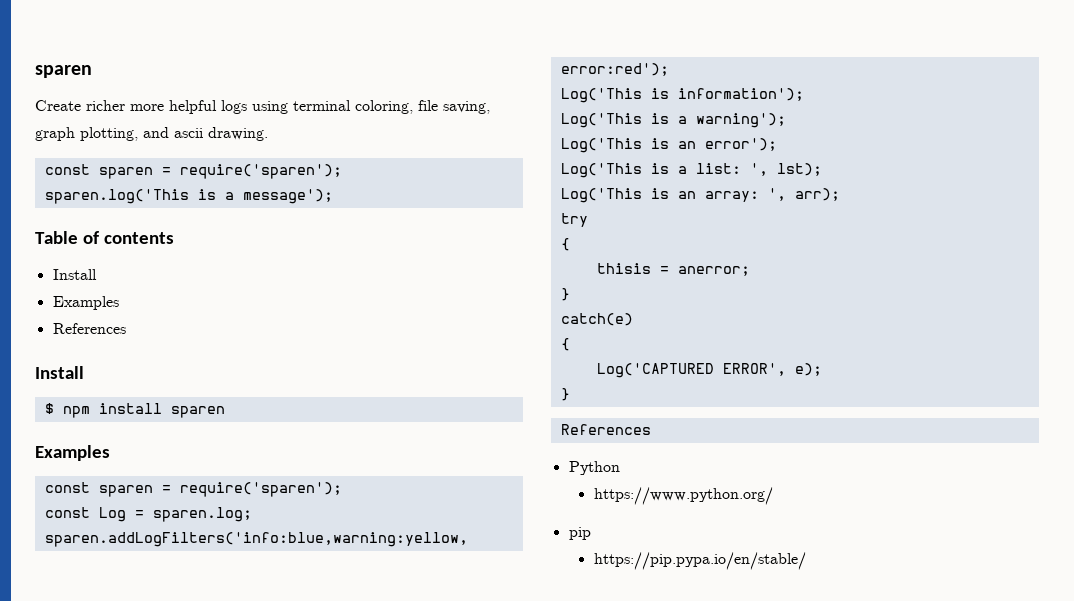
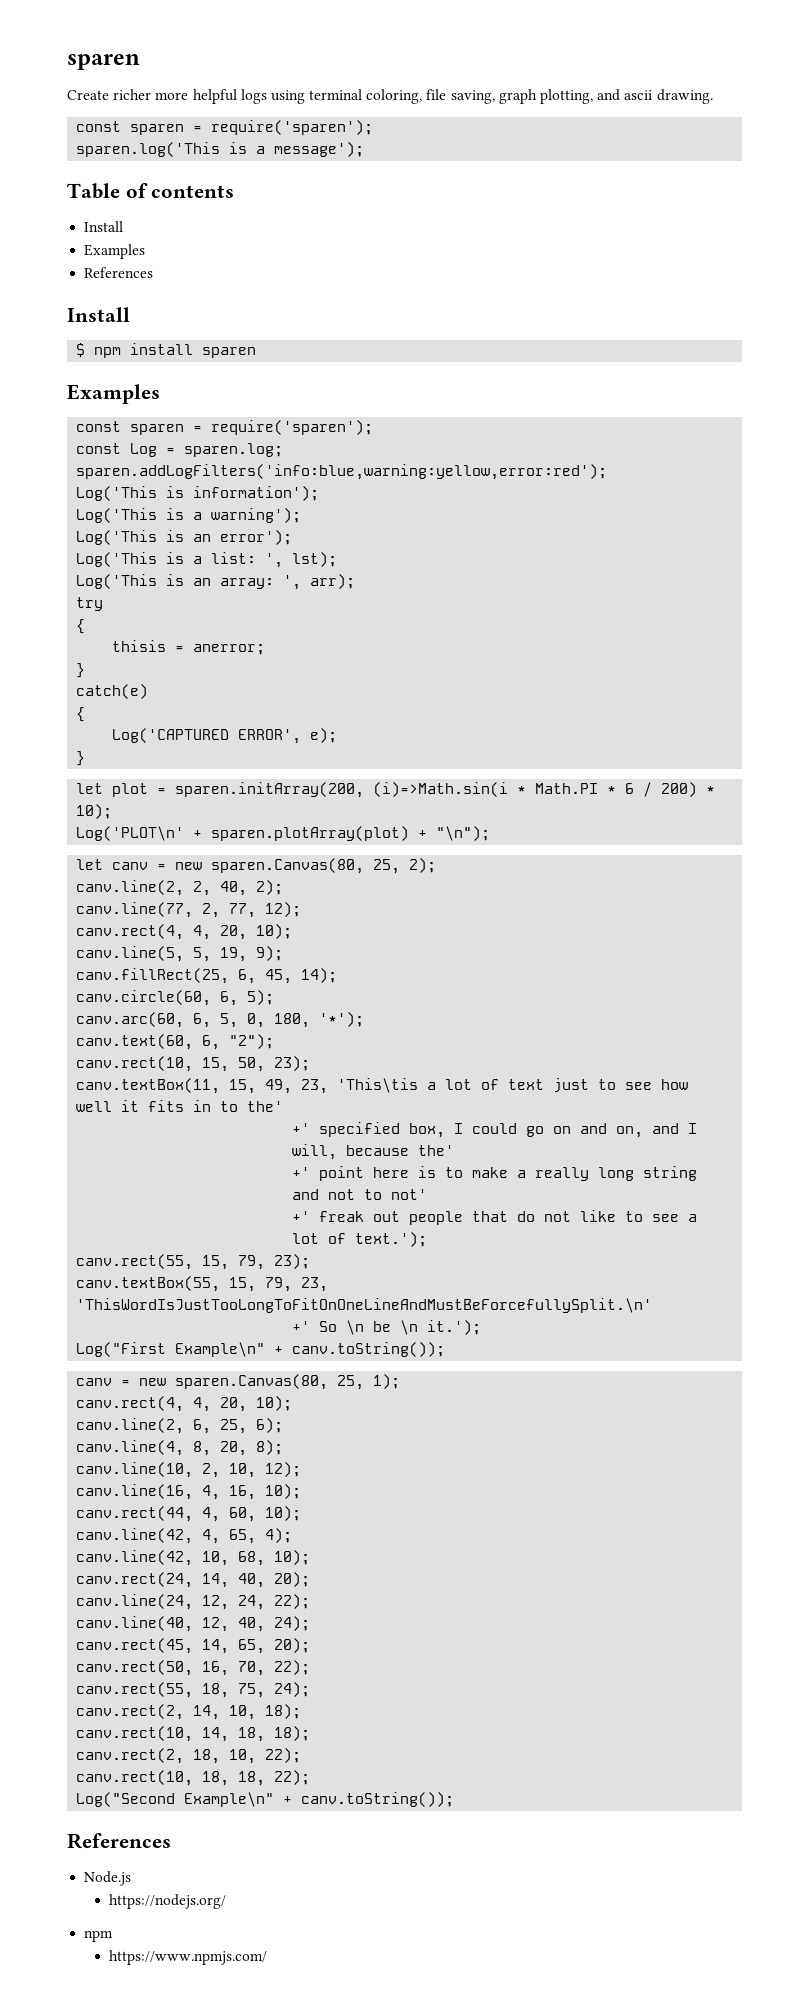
  Log('CAPTURED ERROR', e);
  }
+ let plot = sparen.initArray(200, (i)=>Math.sin(i * Math.PI * 6 / 200) * 10);
+ Log('PLOT\n' + sparen.plotArray(plot) + "\n");
+ let canv = new sparen.Canvas(80, 25, 2);
+ canv.line(2, 2, 40, 2);
+ canv.line(77, 2, 77, 12);
+ canv.rect(4, 4, 20, 10);
+ canv.line(5, 5, 19, 9);
+ canv.fillRect(25, 6, 45, 14);
+ canv.circle(60, 6, 5);
+ canv.arc(60, 6, 5, 0, 180, '*');
+ canv.text(60, 6, "2");
+ canv.rect(10, 15, 50, 23);
+ canv.textBox(11, 15, 49, 23, 'This\tis a lot of text just to see how well it fits in to the'
+ +' specified box, I could go on and on, and I will, because the'
+ +' point here is to make a really long string and not to not'
+ +' freak out people that do not like to see a lot of text.');
+ canv.rect(55, 15, 79, 23);
+ canv.textBox(55, 15, 79, 23, 'ThisWordIsJustTooLongToFitOnOneLineAndMustBeForcefullySplit.\n'
+ +' So \n be \n it.');
+ Log("First Example\n" + canv.toString());
+ canv = new sparen.Canvas(80, 25, 1);
+ canv.rect(4, 4, 20, 10);
+ canv.line(2, 6, 25, 6);
+ canv.line(4, 8, 20, 8);
+ canv.line(10, 2, 10, 12);
+ canv.line(16, 4, 16, 10);
+ canv.rect(44, 4, 60, 10);
+ canv.line(42, 4, 65, 4);
+ canv.line(42, 10, 68, 10);
+ canv.rect(24, 14, 40, 20);
+ canv.line(24, 12, 24, 22);
+ canv.line(40, 12, 40, 24);
+ canv.rect(45, 14, 65, 20);
+ canv.rect(50, 16, 70, 22);
+ canv.rect(55, 18, 75, 24);
+ canv.rect(2, 14, 10, 18);
+ canv.rect(10, 14, 18, 18);
+ canv.rect(2, 18, 10, 22);
+ canv.rect(10, 18, 18, 22);
+ Log("Second Example\n" + canv.toString());
  References
- Python
- https://www.python.org/
- pip
- https://pip.pypa.io/en/stable/
+ Node.js
+ https://nodejs.org/
+ npm
+ https://www.npmjs.com/

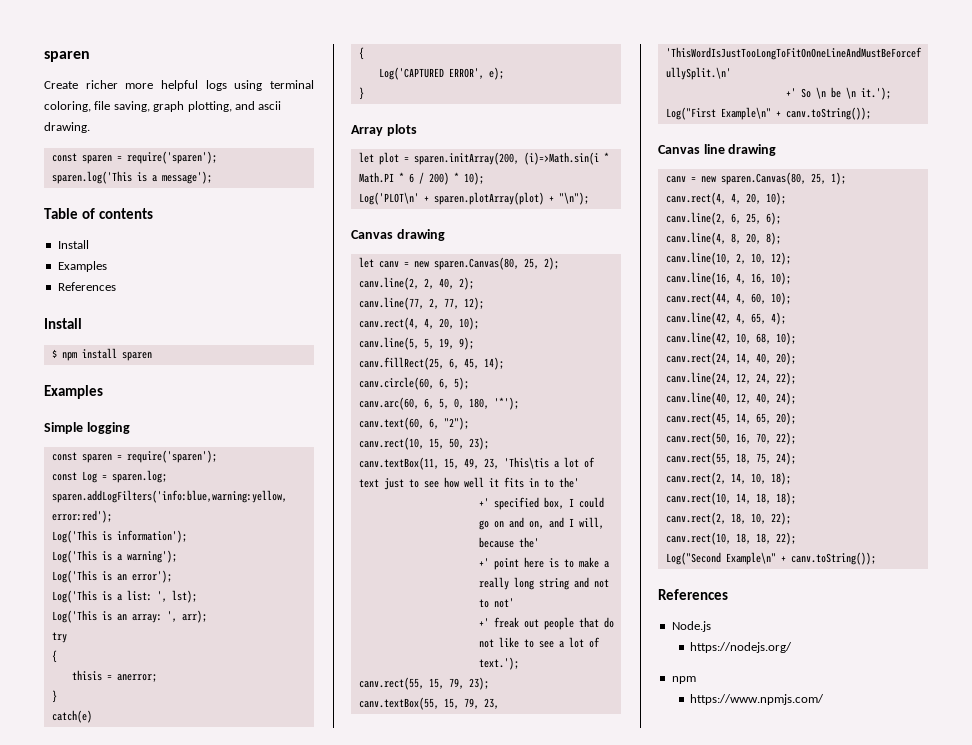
+ Simple logging
+ Array plots
+ Canvas drawing
+ Canvas line drawing

